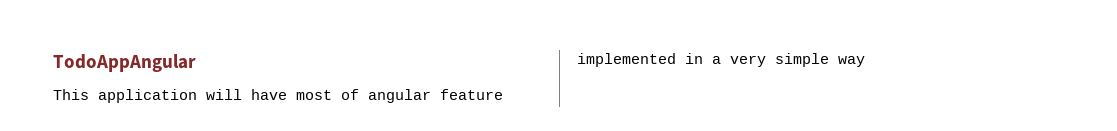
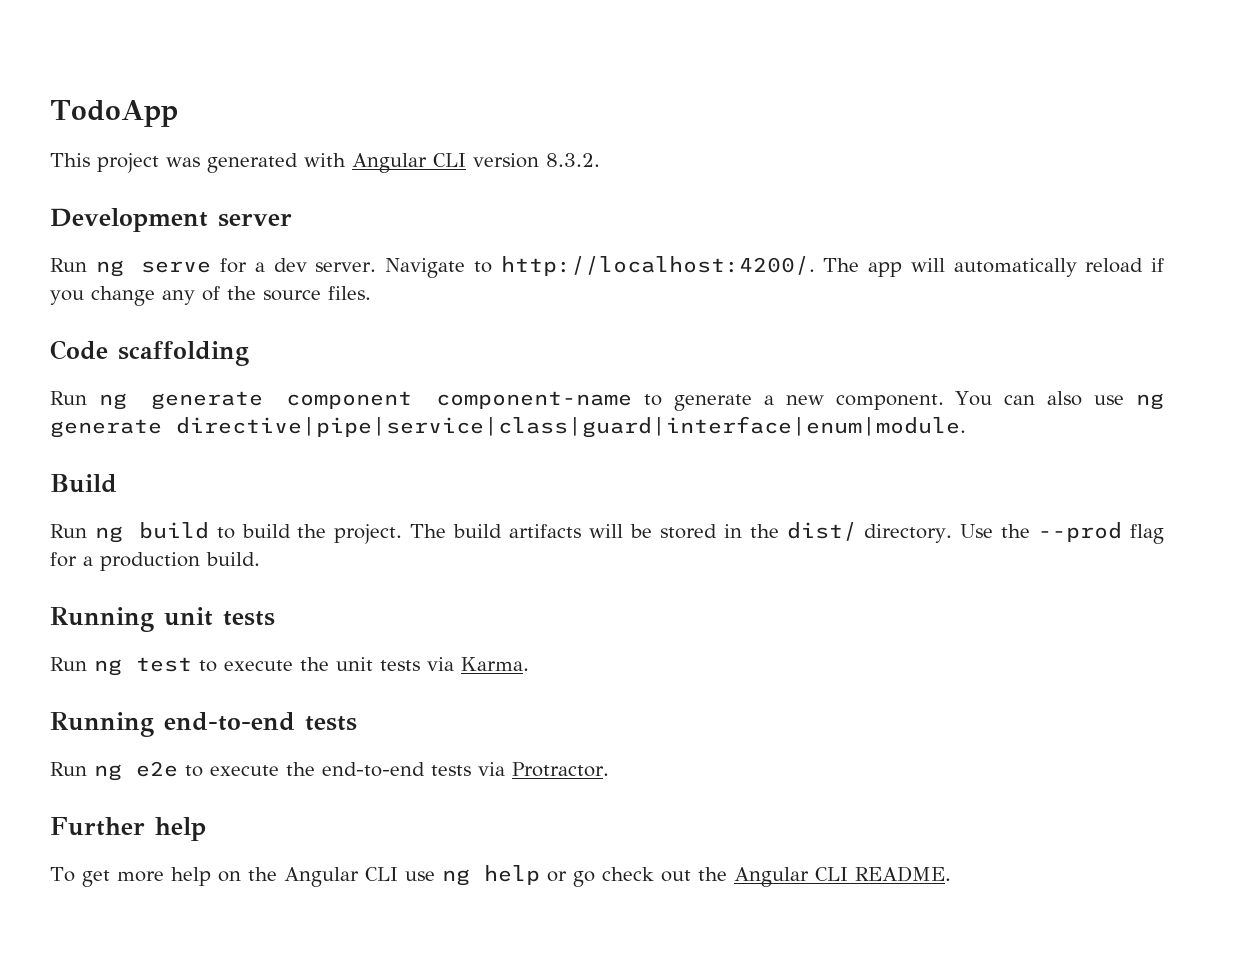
- TodoAppAngular
+ TodoApp
- This application will have most of angular feature implemented in a very simple way
+ This project was generated with Angular CLI version 8.3.2.
+ Development server
+ Run ng serve for a dev server. Navigate to http://localhost:4200/. The app will automatically reload if you change any of the source files.
+ Code scaffolding
+ Run ng generate component component-name to generate a new component. You can also use ng generate directive|pipe|service|class|guard|interface|enum|module.
+ Build
+ Run ng build to build the project. The build artifacts will be stored in the dist/ directory. Use the --prod flag for a production build.
+ Running unit tests
+ Run ng test to execute the unit tests via Karma.
+ Running end-to-end tests
+ Run ng e2e to execute the end-to-end tests via Protractor.
+ Further help
+ To get more help on the Angular CLI use ng help or go check out the Angular CLI README.

